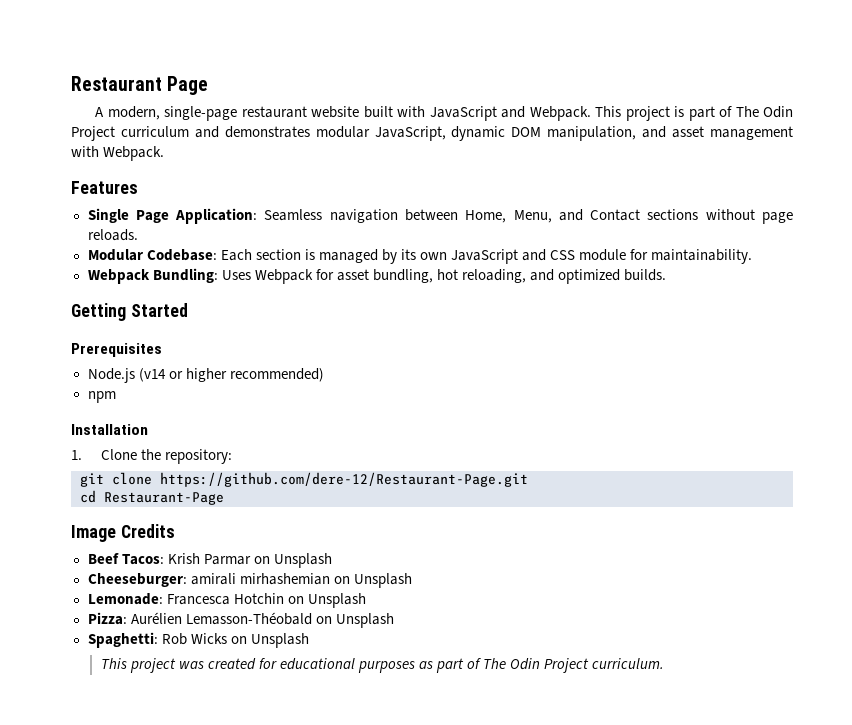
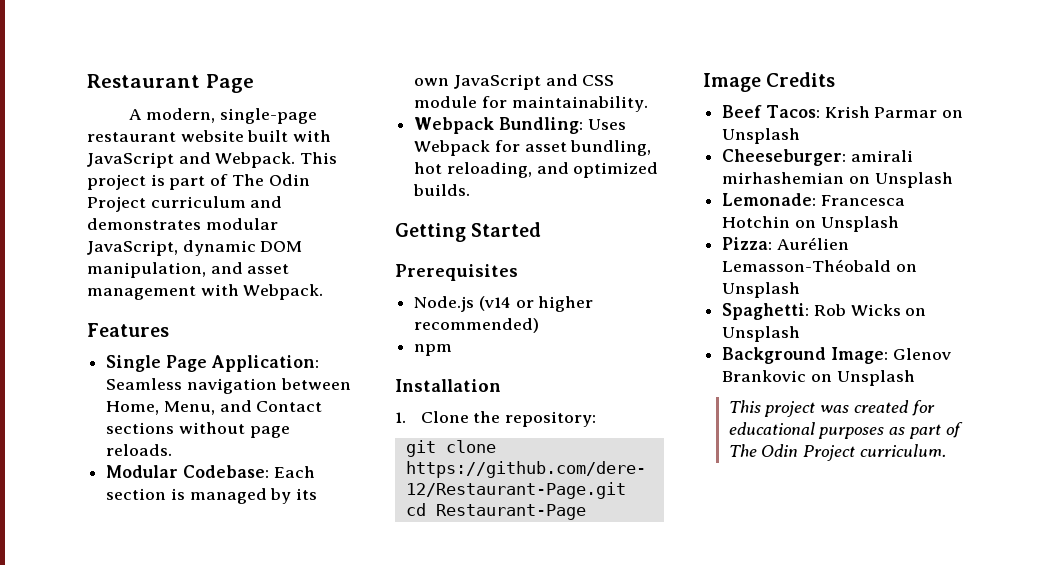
+ Background Image: Glenov Brankovic on Unsplash

